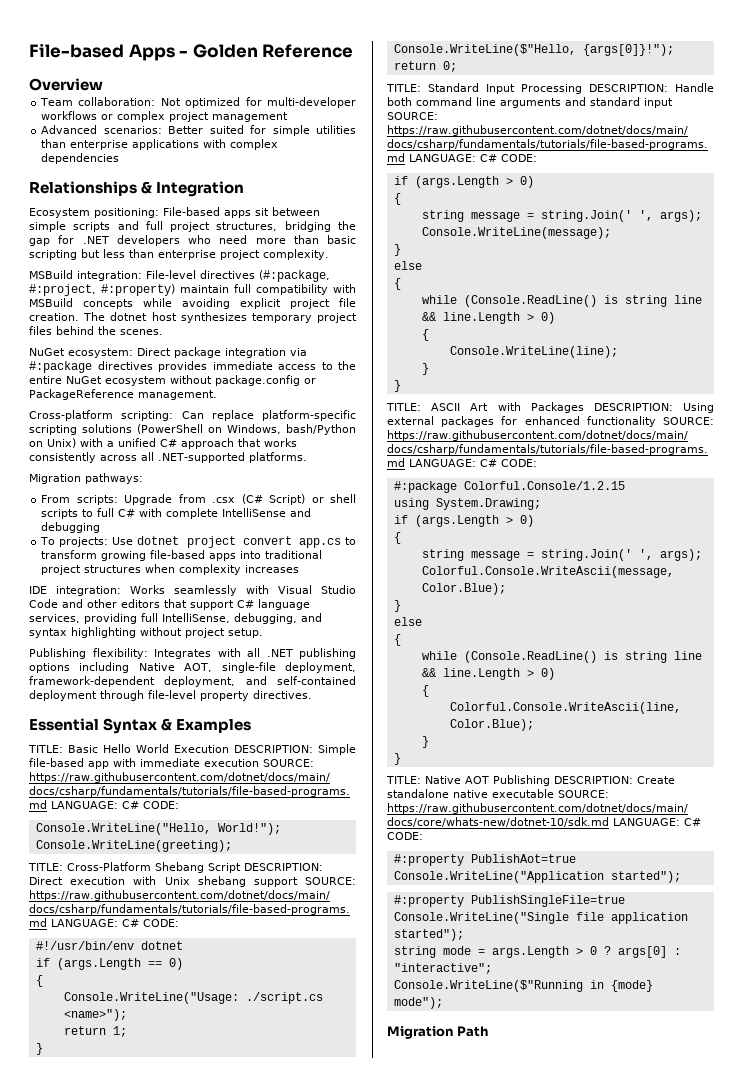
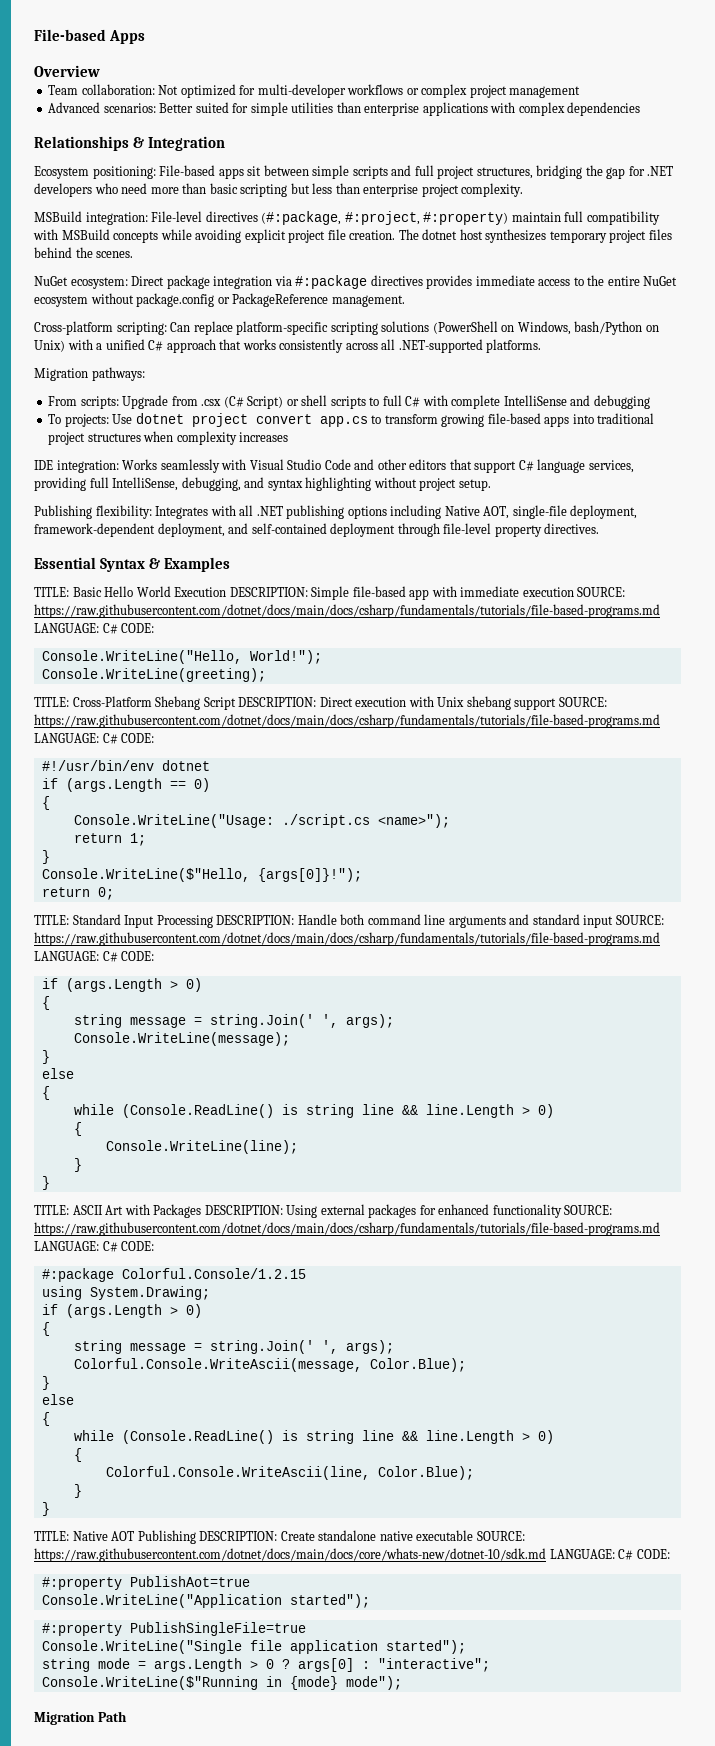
- File-based Apps - Golden Reference
+ File-based Apps

